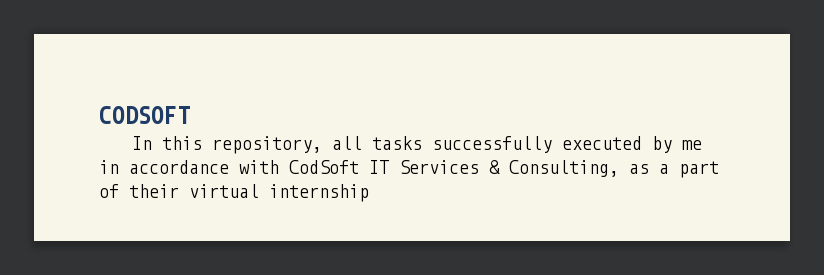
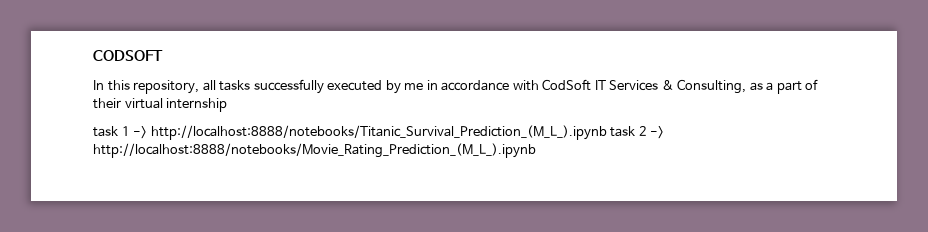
+ task 1 -> http://localhost:8888/notebooks/Titanic_Survival_Prediction_(M_L_).ipynb task 2 -> http://localhost:8888/notebooks/Movie_Rating_Prediction_(M_L_).ipynb

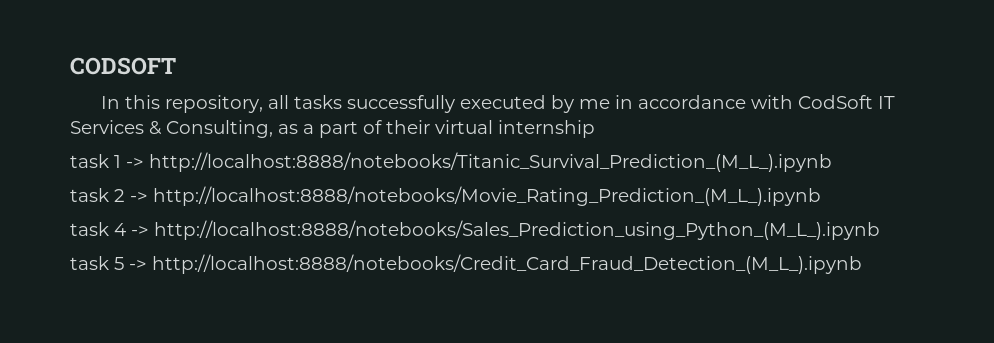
- task 1 -> http://localhost:8888/notebooks/Titanic_Survival_Prediction_(M_L_).ipynb task 2 -> http://localhost:8888/notebooks/Movie_Rating_Prediction_(M_L_).ipynb
+ task 1 -> http://localhost:8888/notebooks/Titanic_Survival_Prediction_(M_L_).ipynb
+ task 2 -> http://localhost:8888/notebooks/Movie_Rating_Prediction_(M_L_).ipynb
+ task 4 -> http://localhost:8888/notebooks/Sales_Prediction_using_Python_(M_L_).ipynb
+ task 5 -> http://localhost:8888/notebooks/Credit_Card_Fraud_Detection_(M_L_).ipynb

